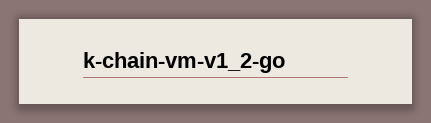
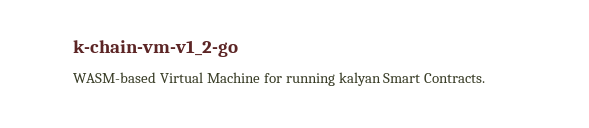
+ WASM-based Virtual Machine for running kalyan Smart Contracts.

